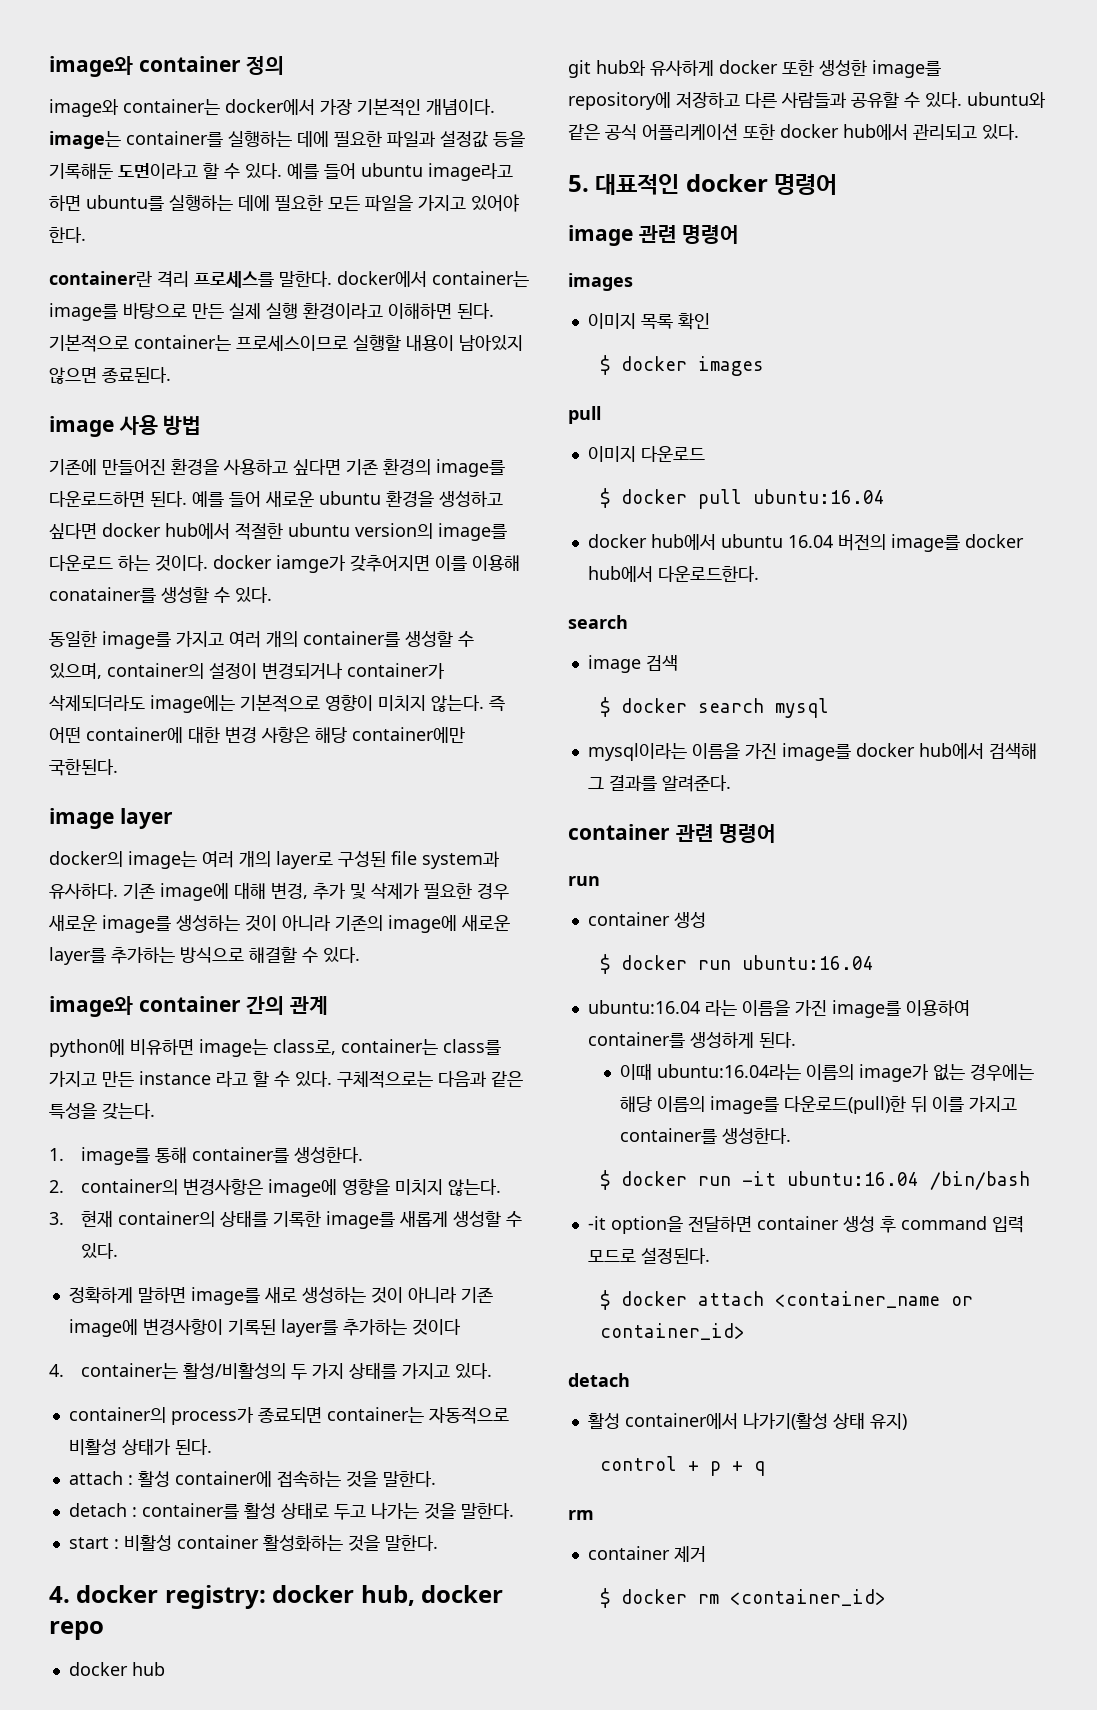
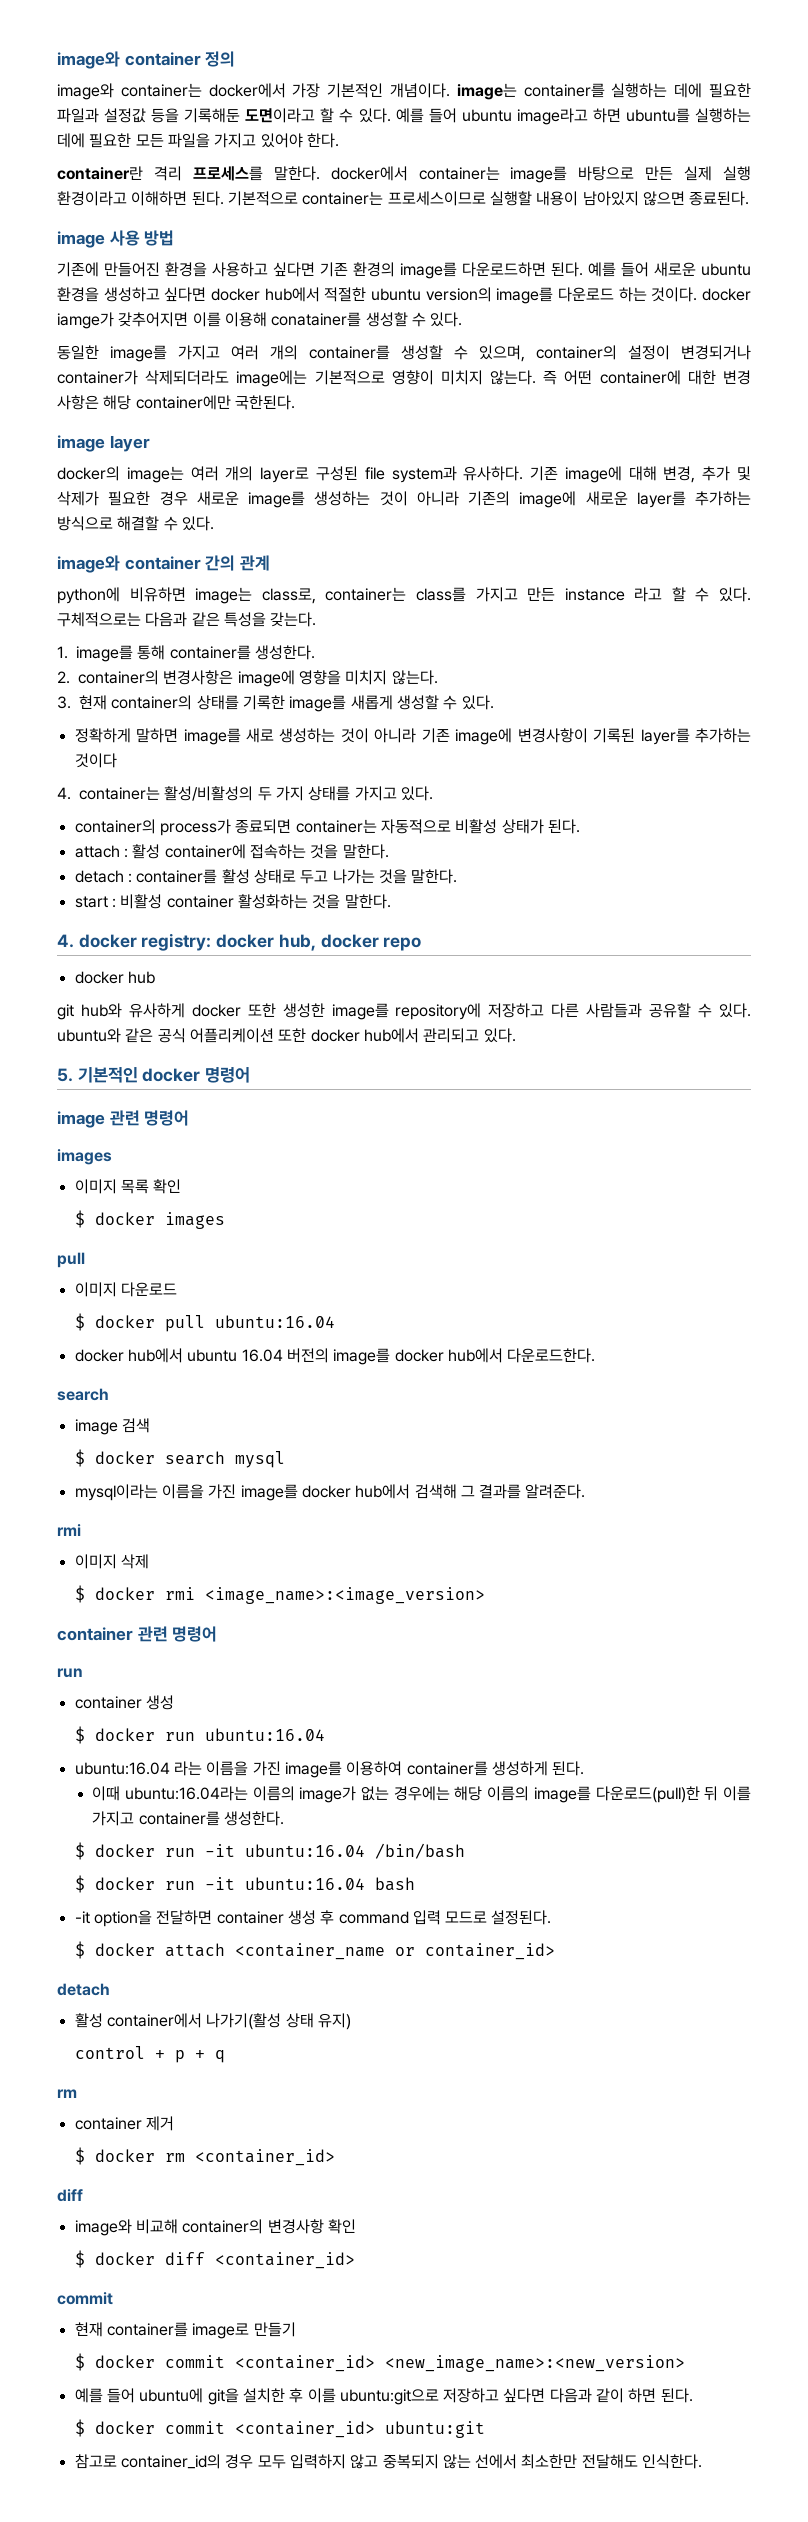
- 5. 대표적인 docker 명령어
+ 5. 기본적인 docker 명령어
  mysql이라는 이름을 가진 image를 docker hub에서 검색해 그 결과를 알려준다.
+ rmi
+ 이미지 삭제
+ $ docker rmi <image_name>:<image_version>
+ $ docker run -it ubuntu:16.04 bash
  $ docker rm <container_id>
+ diff
+ image와 비교해 container의 변경사항 확인
+ $ docker diff <container_id>
+ commit
+ 현재 container를 image로 만들기
+ $ docker commit <container_id> <new_image_name>:<new_version>
+ 예를 들어 ubuntu에 git을 설치한 후 이를 ubuntu:git으로 저장하고 싶다면 다음과 같이 하면 된다.
+ $ docker commit <container_id> ubuntu:git
+ 참고로 container_id의 경우 모두 입력하지 않고 중복되지 않는 선에서 최소한만 전달해도 인식한다.

